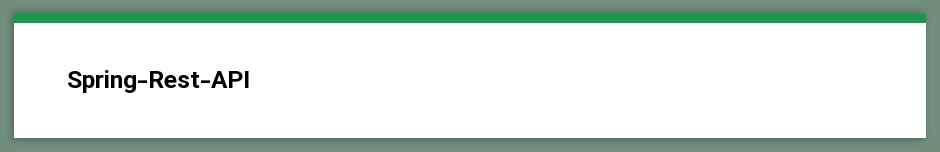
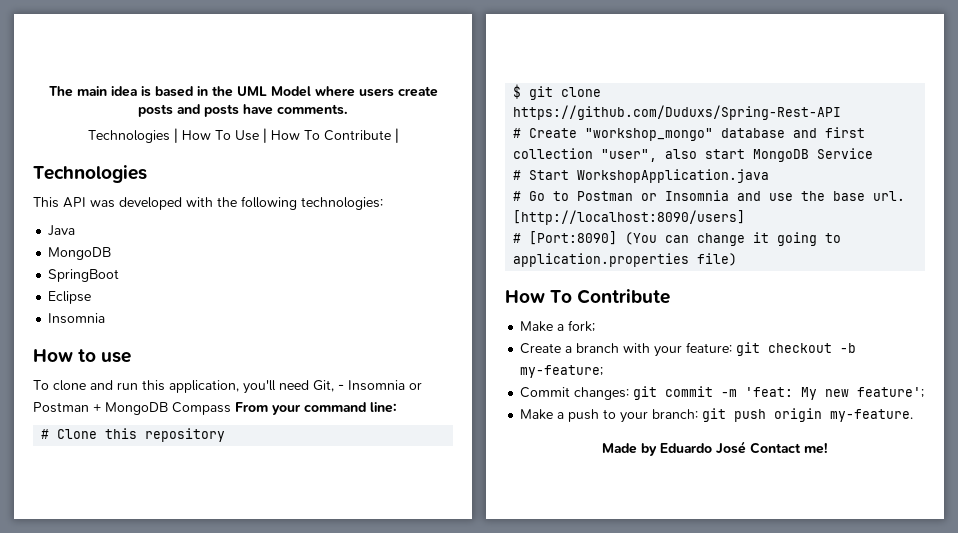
- Spring-Rest-API
+ The main idea is based in the UML Model where users create posts and posts have comments.
+ Technologies | How To Use | How To Contribute |
+ Technologies
+ This API was developed with the following technologies:
+ Java
+ MongoDB
+ SpringBoot
+ Eclipse
+ Insomnia
+ How to use
+ To clone and run this application, you'll need Git, - Insomnia or Postman + MongoDB Compass From your command line:
+ # Clone this repository
+ $ git clone https://github.com/Duduxs/Spring-Rest-API
+ # Create "workshop_mongo" database and first collection "user", also start MongoDB Service
+ # Start WorkshopApplication.java
+ # Go to Postman or Insomnia and use the base url. [http://localhost:8090/users]
+ # [Port:8090] (You can change it going to application.properties file)
+ How To Contribute
+ Make a fork;
+ Create a branch with your feature: git checkout -b my-feature;
+ Commit changes: git commit -m 'feat: My new feature';
+ Make a push to your branch: git push origin my-feature.
+ Made by Eduardo José Contact me!

